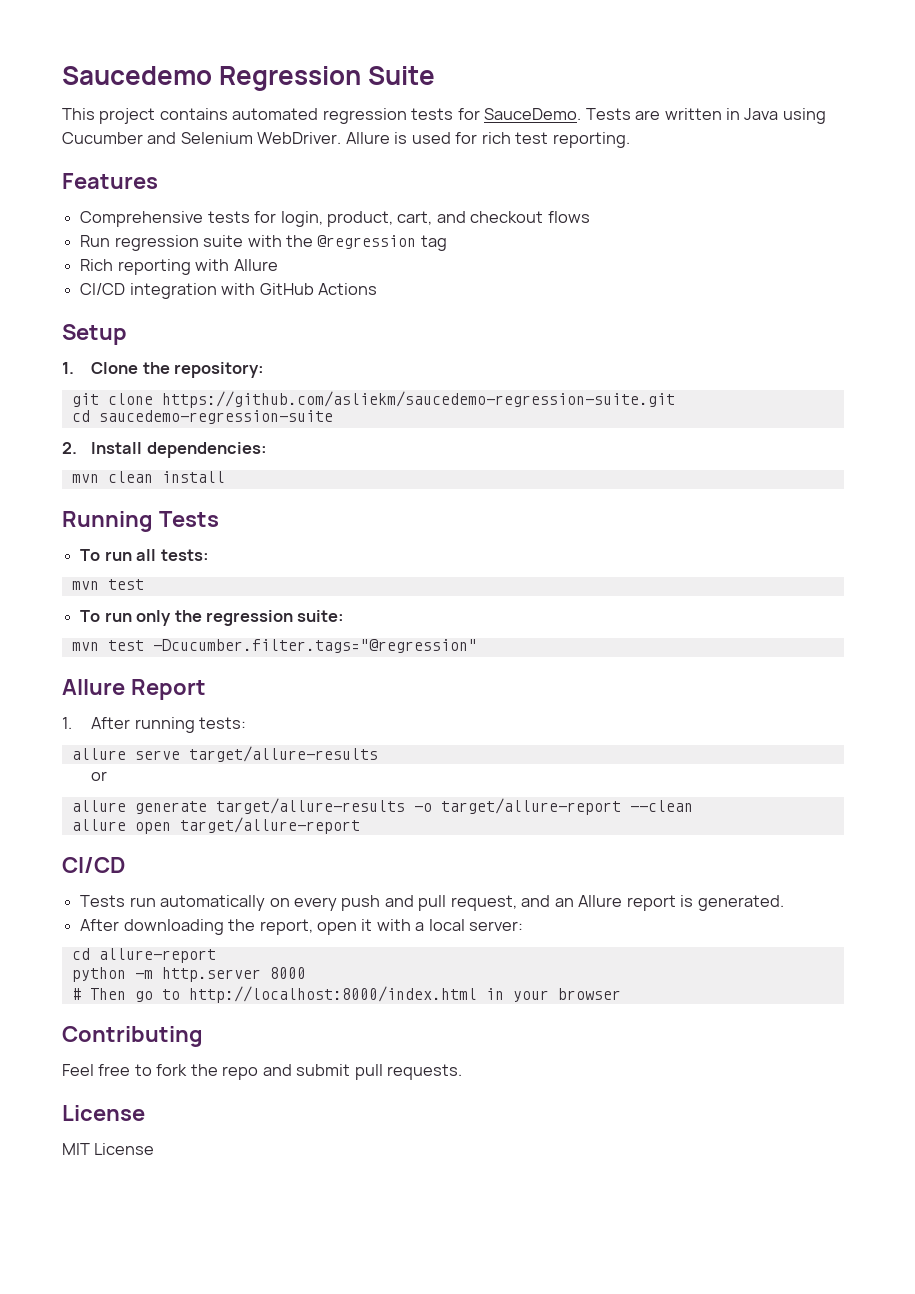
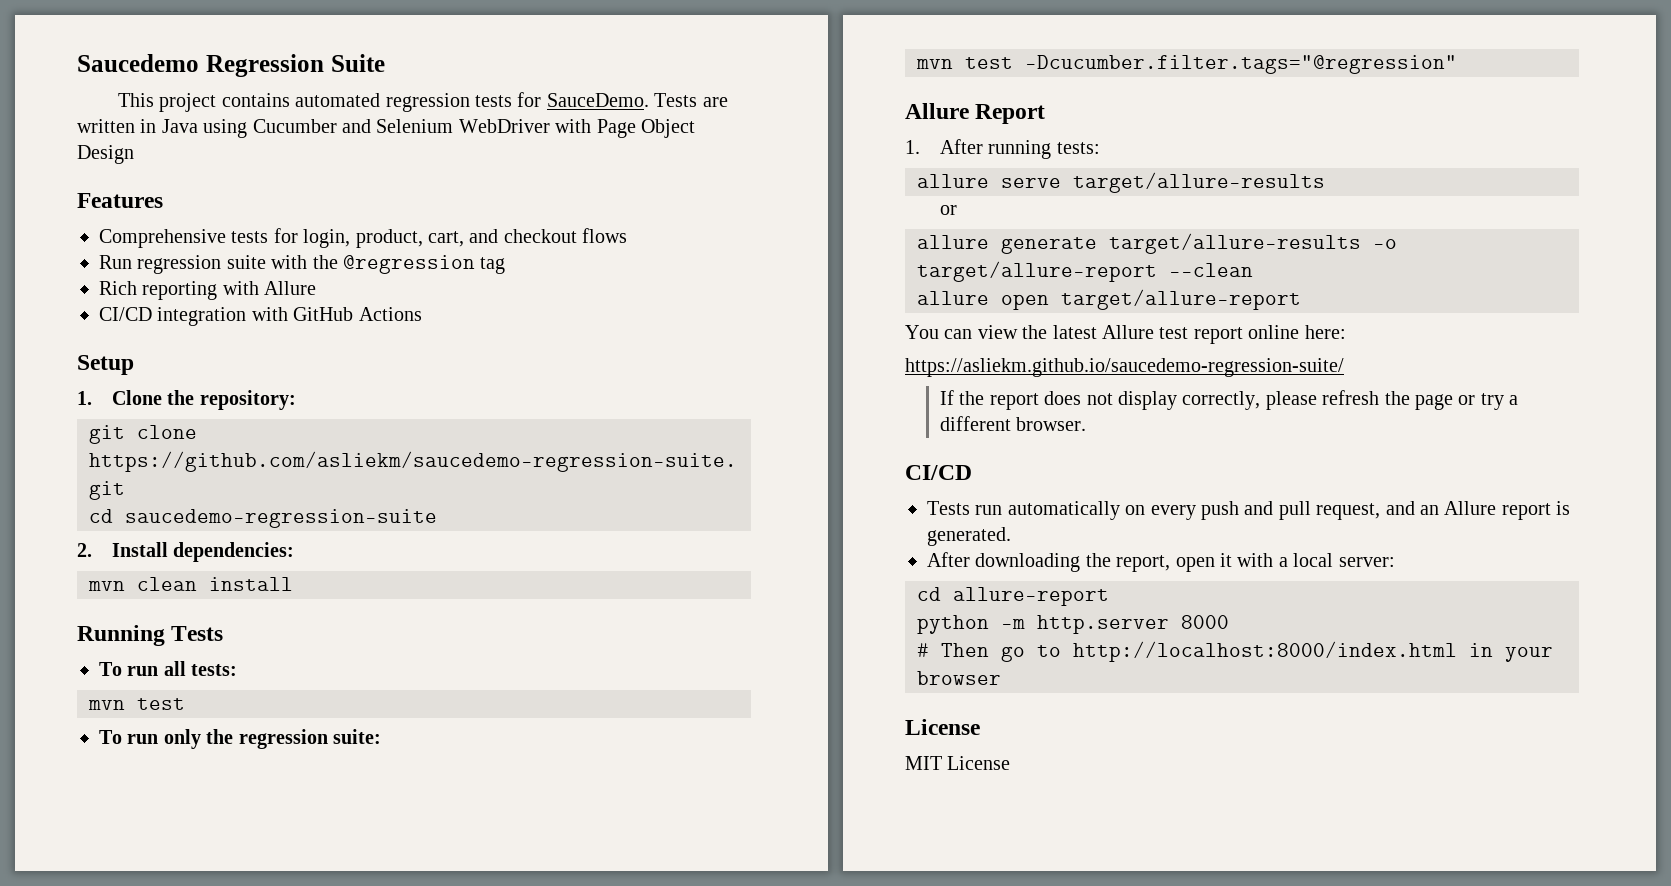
- Tests are written in Java using Cucumber and Selenium WebDriver. Allure is used for rich test reporting.
+ Tests are written in Java using Cucumber and Selenium WebDriver with Page Object Design
+ You can view the latest Allure test report online here:
+ https://asliekm.github.io/saucedemo-regression-suite/
+ If the report does not display correctly, please refresh the page or try a different browser.
- Contributing
- Feel free to fork the repo and submit pull requests.

